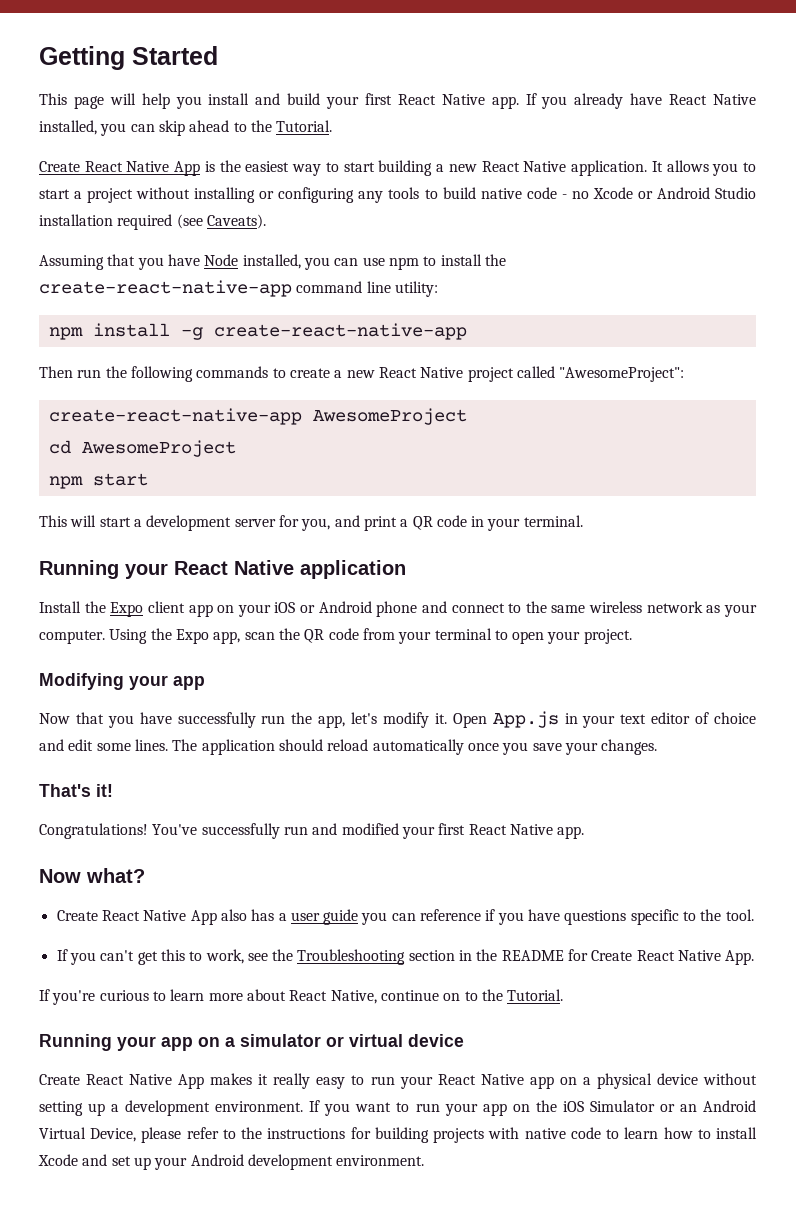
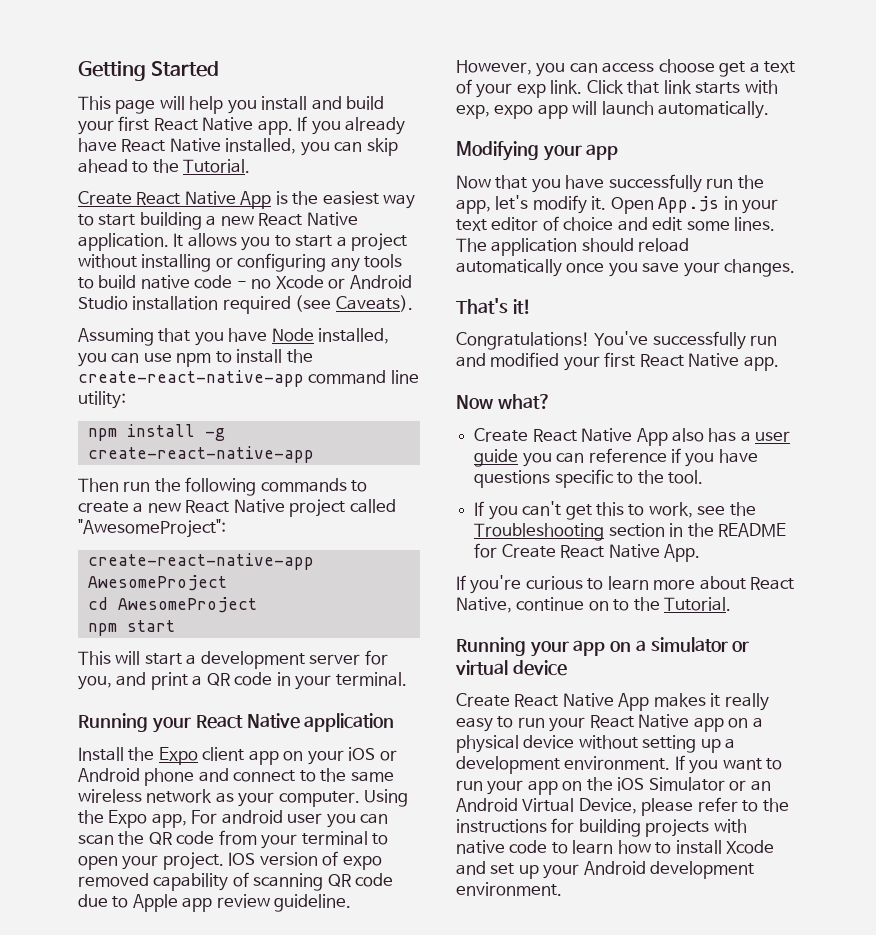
- Using the Expo app, scan the QR code from your terminal to open your project.
+ Using the Expo app, For android user you can scan the QR code from your terminal to open your project. IOS version of expo removed capability of scanning QR code due to Apple app review guideline. However, you can access choose get a text of your exp link. Click that link starts with exp, expo app will launch automatically.

